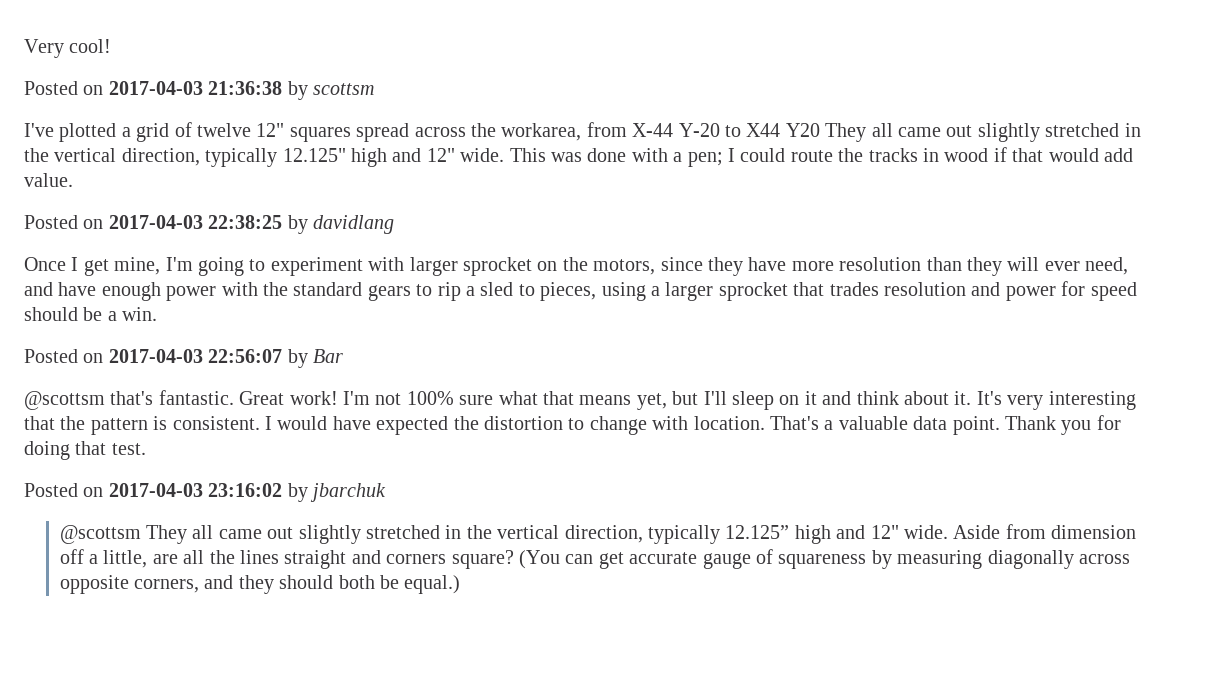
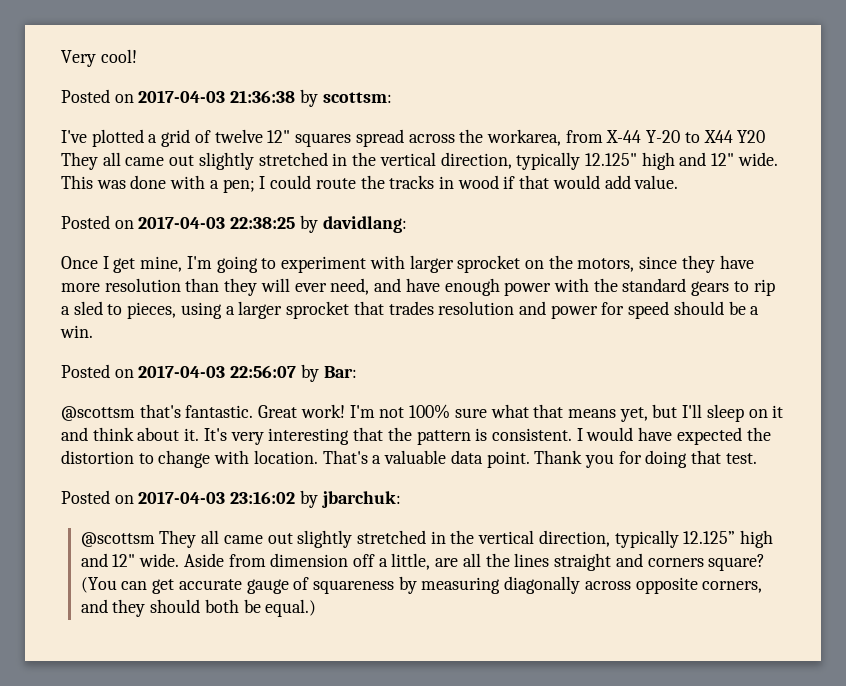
- Posted on 2017-04-03 21:36:38 by scottsm
+ Posted on 2017-04-03 21:36:38 by scottsm:
- Posted on 2017-04-03 22:38:25 by davidlang
+ Posted on 2017-04-03 22:38:25 by davidlang:
- Posted on 2017-04-03 22:56:07 by Bar
+ Posted on 2017-04-03 22:56:07 by Bar:
- Posted on 2017-04-03 23:16:02 by jbarchuk
+ Posted on 2017-04-03 23:16:02 by jbarchuk:

